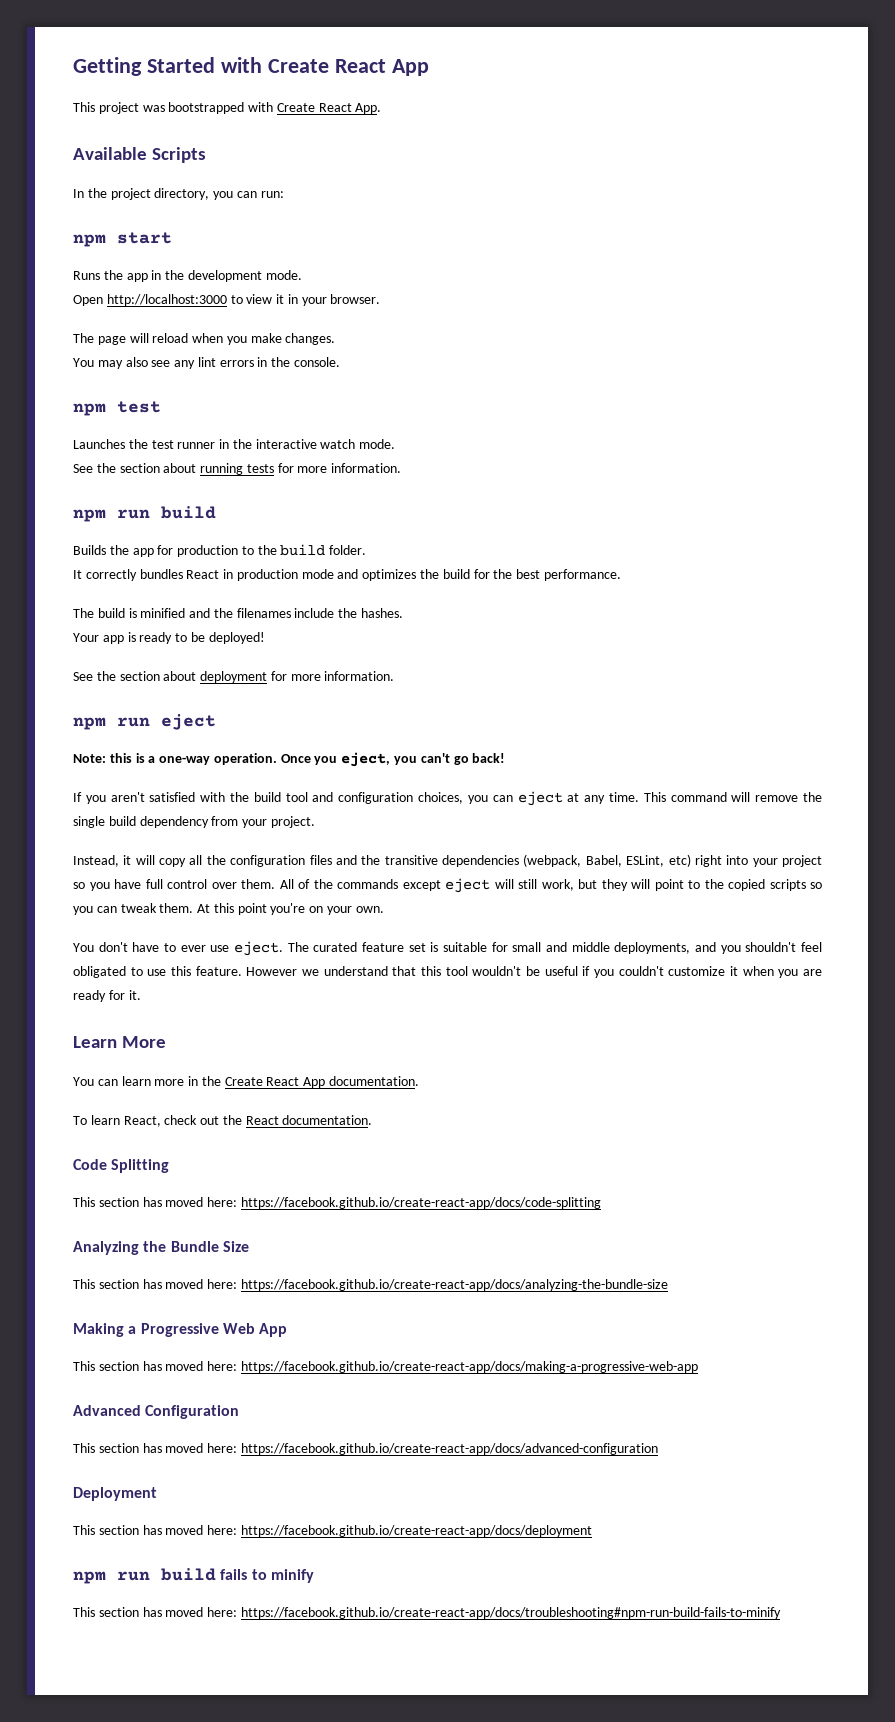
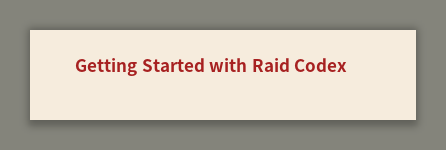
- Getting Started with Create React App
- This project was bootstrapped with Create React App.
- Available Scripts
- In the project directory, you can run:
- npm start
- Runs the app in the development mode.
- Open http://localhost:3000 to view it in your browser.
- The page will reload when you make changes.
- You may also see any lint errors in the console.
- npm test
- Launches the test runner in the interactive watch mode.
- See the section about running tests for more information.
- npm run build
- Builds the app for production to the build folder.
- It correctly bundles React in production mode and optimizes the build for the best performance.
- The build is minified and the filenames include the hashes.
- Your app is ready to be deployed!
- See the section about deployment for more information.
- npm run eject
- Note: this is a one-way operation. Once you eject, you can't go back!
- If you aren't satisfied with the build tool and configuration choices, you can eject at any time. This command will remove the single build dependency from your project.
- Instead, it will copy all the configuration files and the transitive dependencies (webpack, Babel, ESLint, etc) right into your project so you have full control over them. All of the commands except eject will still work, but they will point to the copied scripts so you can tweak them. At this point you're on your own.
- You don't have to ever use eject. The curated feature set is suitable for small and middle deployments, and you shouldn't feel obligated to use this feature. However we understand that this tool wouldn't be useful if you couldn't customize it when you are ready for it.
- Learn More
- You can learn more in the Create React App documentation.
- To learn React, check out the React documentation.
- Code Splitting
- This section has moved here: https://facebook.github.io/create-react-app/docs/code-splitting
- Analyzing the Bundle Size
- This section has moved here: https://facebook.github.io/create-react-app/docs/analyzing-the-bundle-size
- Making a Progressive Web App
- This section has moved here: https://facebook.github.io/create-react-app/docs/making-a-progressive-web-app
- Advanced Configuration
- This section has moved here: https://facebook.github.io/create-react-app/docs/advanced-configuration
- Deployment
- This section has moved here: https://facebook.github.io/create-react-app/docs/deployment
- npm run build fails to minify
- This section has moved here: https://facebook.github.io/create-react-app/docs/troubleshooting#npm-run-build-fails-to-minify
+ Getting Started with Raid Codex

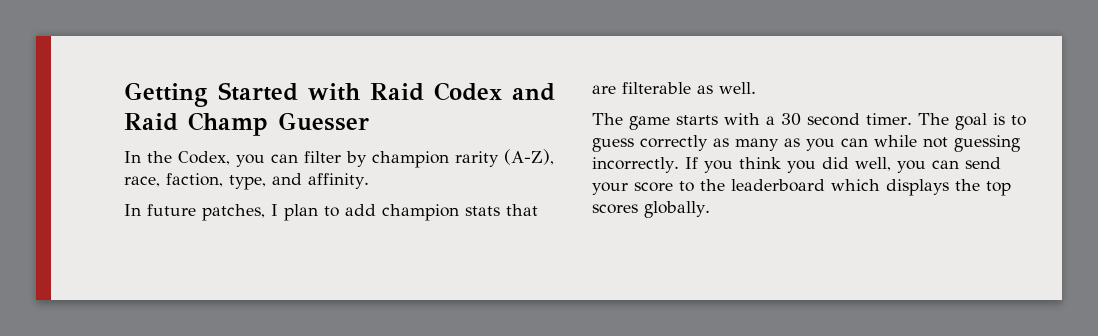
- Getting Started with Raid Codex
+ Getting Started with Raid Codex and Raid Champ Guesser
+ In the Codex, you can filter by champion rarity (A-Z), race, faction, type, and affinity.
+ In future patches, I plan to add champion stats that are filterable as well.
+ The game starts with a 30 second timer. The goal is to guess correctly as many as you can while not guessing incorrectly. If you think you did well, you can send your score to the leaderboard which displays the top scores globally.

